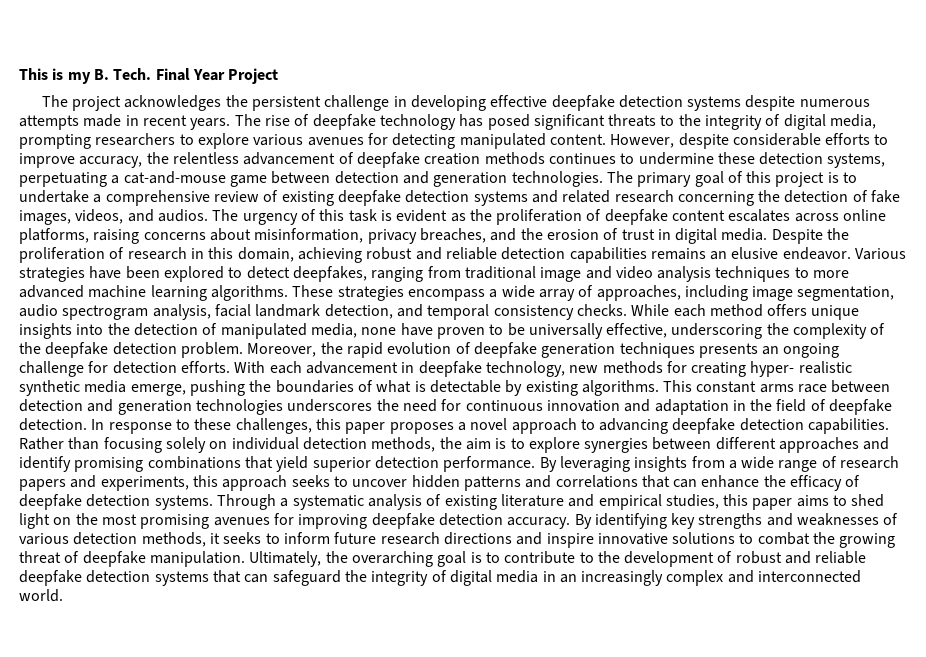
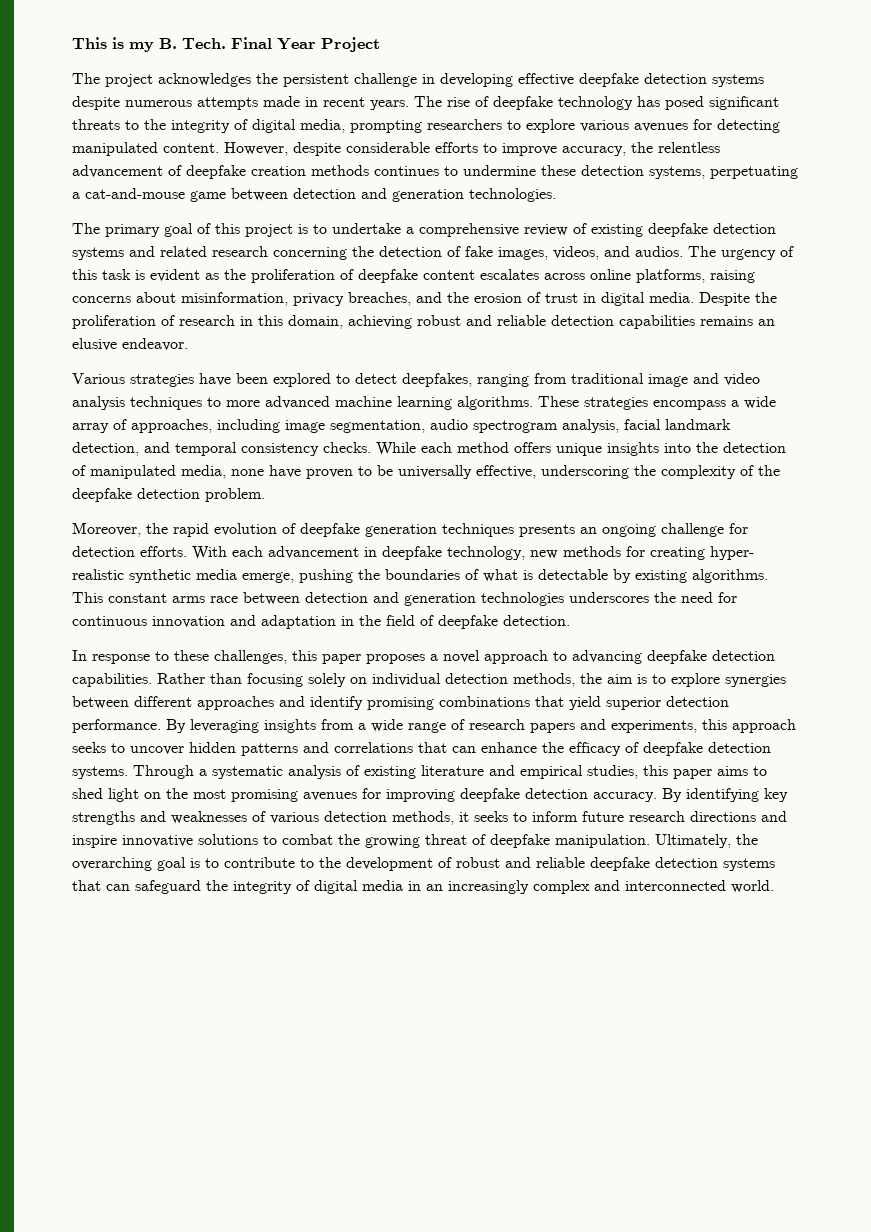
- However, despite considerable efforts to improve accuracy, the relentless advancement of deepfake creation methods continues to undermine these detection systems, perpetuating a cat-and-mouse game between detection and generation technologies. The primary goal of this project is to undertake a comprehensive review of existing deepfake detection systems and related research concerning the detection of fake images, videos, and audios.
+ However, despite considerable efforts to improve accuracy, the relentless advancement of deepfake creation methods continues to undermine these detection systems, perpetuating a cat-and-mouse game between detection and generation technologies.
+ The primary goal of this project is to undertake a comprehensive review of existing deepfake detection systems and related research concerning the detection of fake images, videos, and audios.
- Despite the proliferation of research in this domain, achieving robust and reliable detection capabilities remains an elusive endeavor. Various strategies have been explored to detect deepfakes, ranging from traditional image and video analysis techniques to more advanced machine learning algorithms.
+ Despite the proliferation of research in this domain, achieving robust and reliable detection capabilities remains an elusive endeavor.
+ Various strategies have been explored to detect deepfakes, ranging from traditional image and video analysis techniques to more advanced machine learning algorithms.
- While each method offers unique insights into the detection of manipulated media, none have proven to be universally effective, underscoring the complexity of the deepfake detection problem. Moreover, the rapid evolution of deepfake generation techniques presents an ongoing challenge for detection efforts.
+ While each method offers unique insights into the detection of manipulated media, none have proven to be universally effective, underscoring the complexity of the deepfake detection problem.
+ Moreover, the rapid evolution of deepfake generation techniques presents an ongoing challenge for detection efforts.
- This constant arms race between detection and generation technologies underscores the need for continuous innovation and adaptation in the field of deepfake detection. In response to these challenges, this paper proposes a novel approach to advancing deepfake detection capabilities.
+ This constant arms race between detection and generation technologies underscores the need for continuous innovation and adaptation in the field of deepfake detection.
+ In response to these challenges, this paper proposes a novel approach to advancing deepfake detection capabilities.

